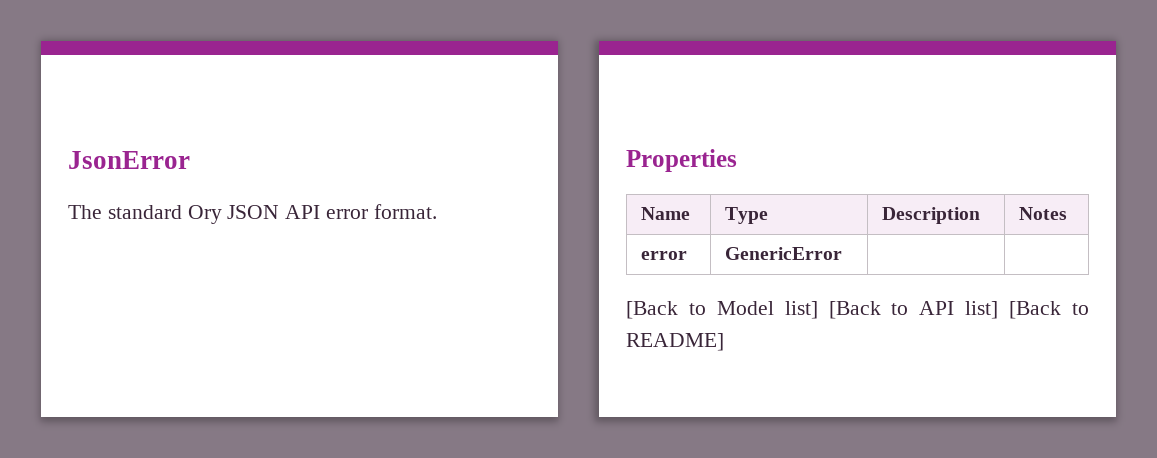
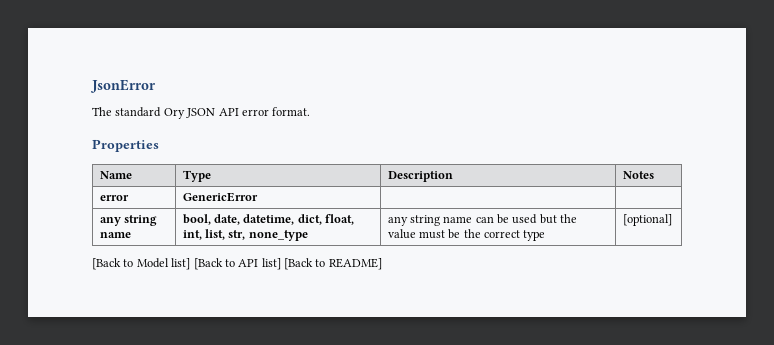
+ any string name | bool, date, datetime, dict, float, int, list, str, none_type | any string name can be used but the value must be the correct type | [optional]

